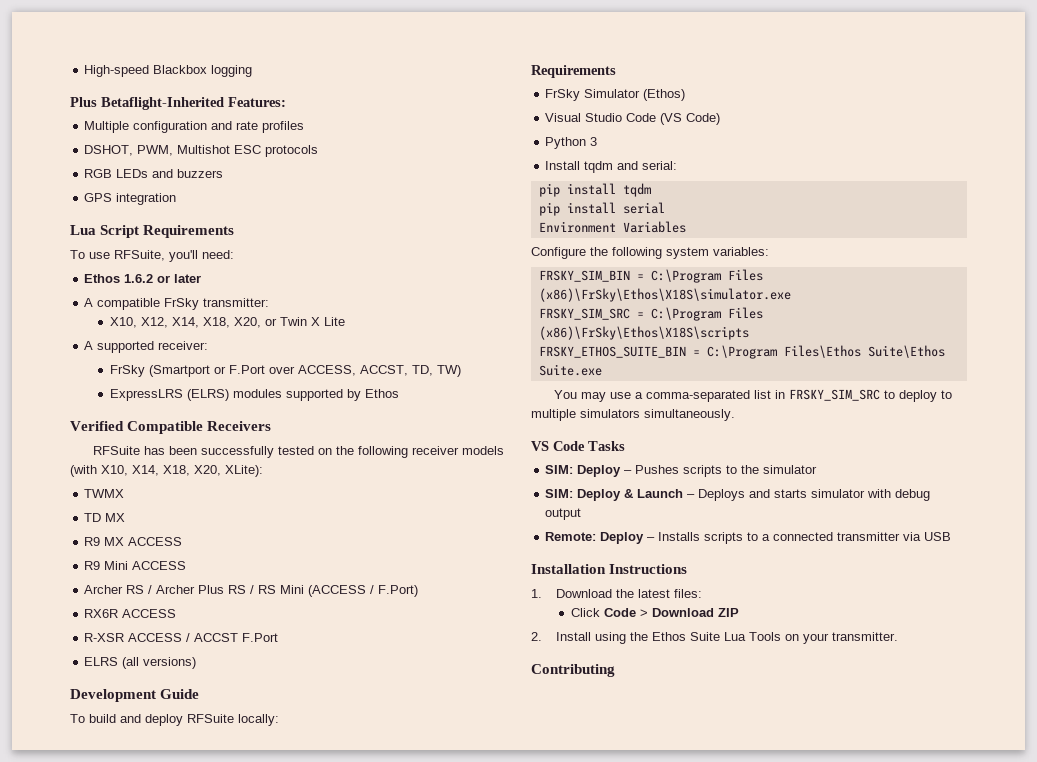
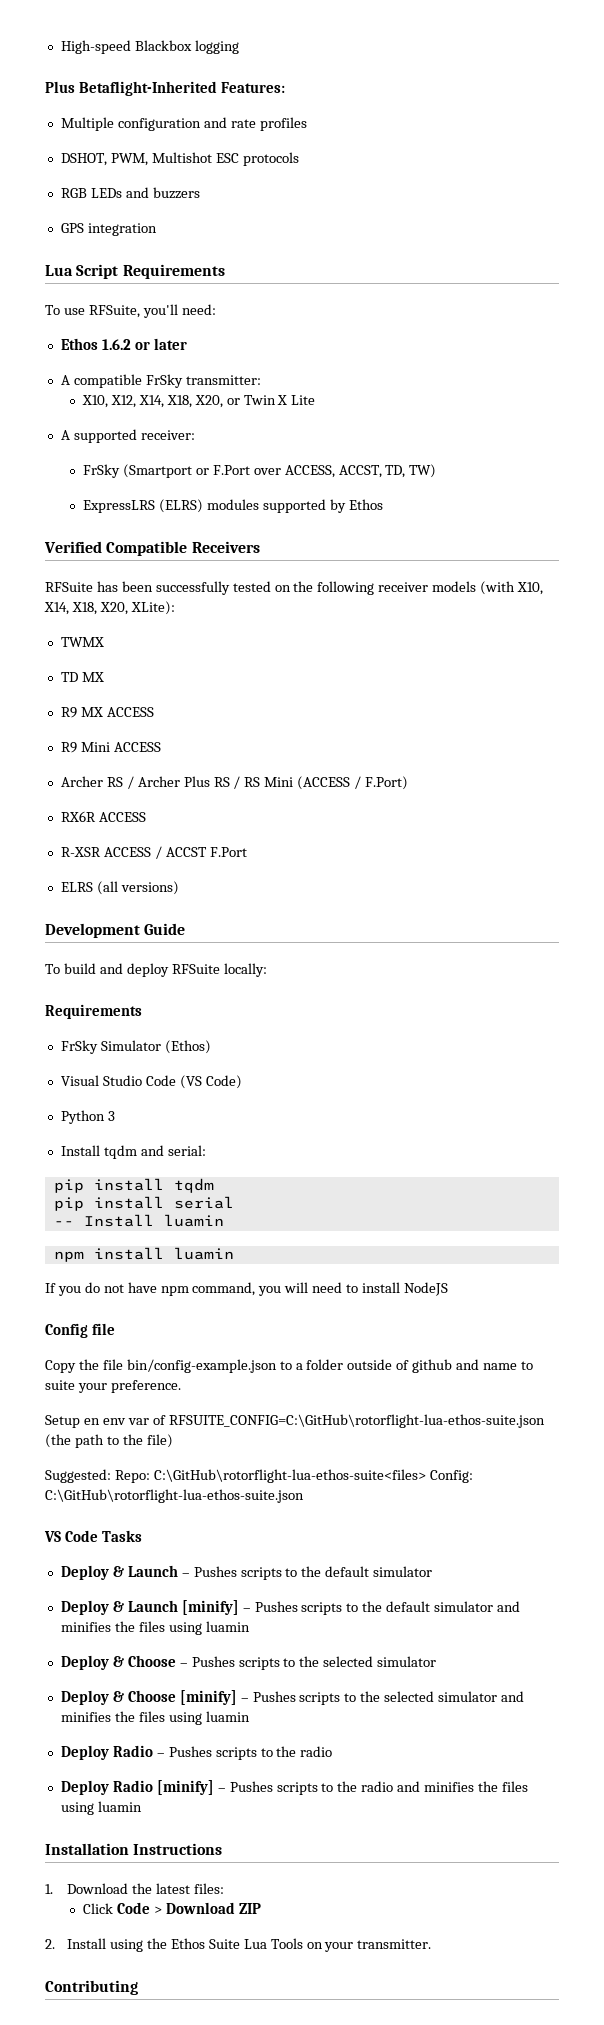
- Environment Variables
- Configure the following system variables:
- FRSKY_SIM_BIN = C:\Program Files (x86)\FrSky\Ethos\X18S\simulator.exe
- FRSKY_SIM_SRC = C:\Program Files (x86)\FrSky\Ethos\X18S\scripts
- FRSKY_ETHOS_SUITE_BIN = C:\Program Files\Ethos Suite\Ethos Suite.exe
- You may use a comma-separated list in FRSKY_SIM_SRC to deploy to multiple simulators simultaneously.
+ -- Install luamin
+ npm install luamin
+ If you do not have npm command, you will need to install NodeJS
+ Config file
+ Copy the file bin/config-example.json to a folder outside of github and name to suite your preference.
+ Setup en env var of RFSUITE_CONFIG=C:\GitHub\rotorflight-lua-ethos-suite.json (the path to the file)
+ Suggested: Repo: C:\GitHub\rotorflight-lua-ethos-suite<files> Config: C:\GitHub\rotorflight-lua-ethos-suite.json
- SIM: Deploy – Pushes scripts to the simulator
- SIM: Deploy & Launch – Deploys and starts simulator with debug output
- Remote: Deploy – Installs scripts to a connected transmitter via USB
+ Deploy & Launch – Pushes scripts to the default simulator
+ Deploy & Launch [minify] – Pushes scripts to the default simulator and minifies the files using luamin
+ Deploy & Choose – Pushes scripts to the selected simulator
+ Deploy & Choose [minify] – Pushes scripts to the selected simulator and minifies the files using luamin
+ Deploy Radio – Pushes scripts to the radio
+ Deploy Radio [minify] – Pushes scripts to the radio and minifies the files using luamin

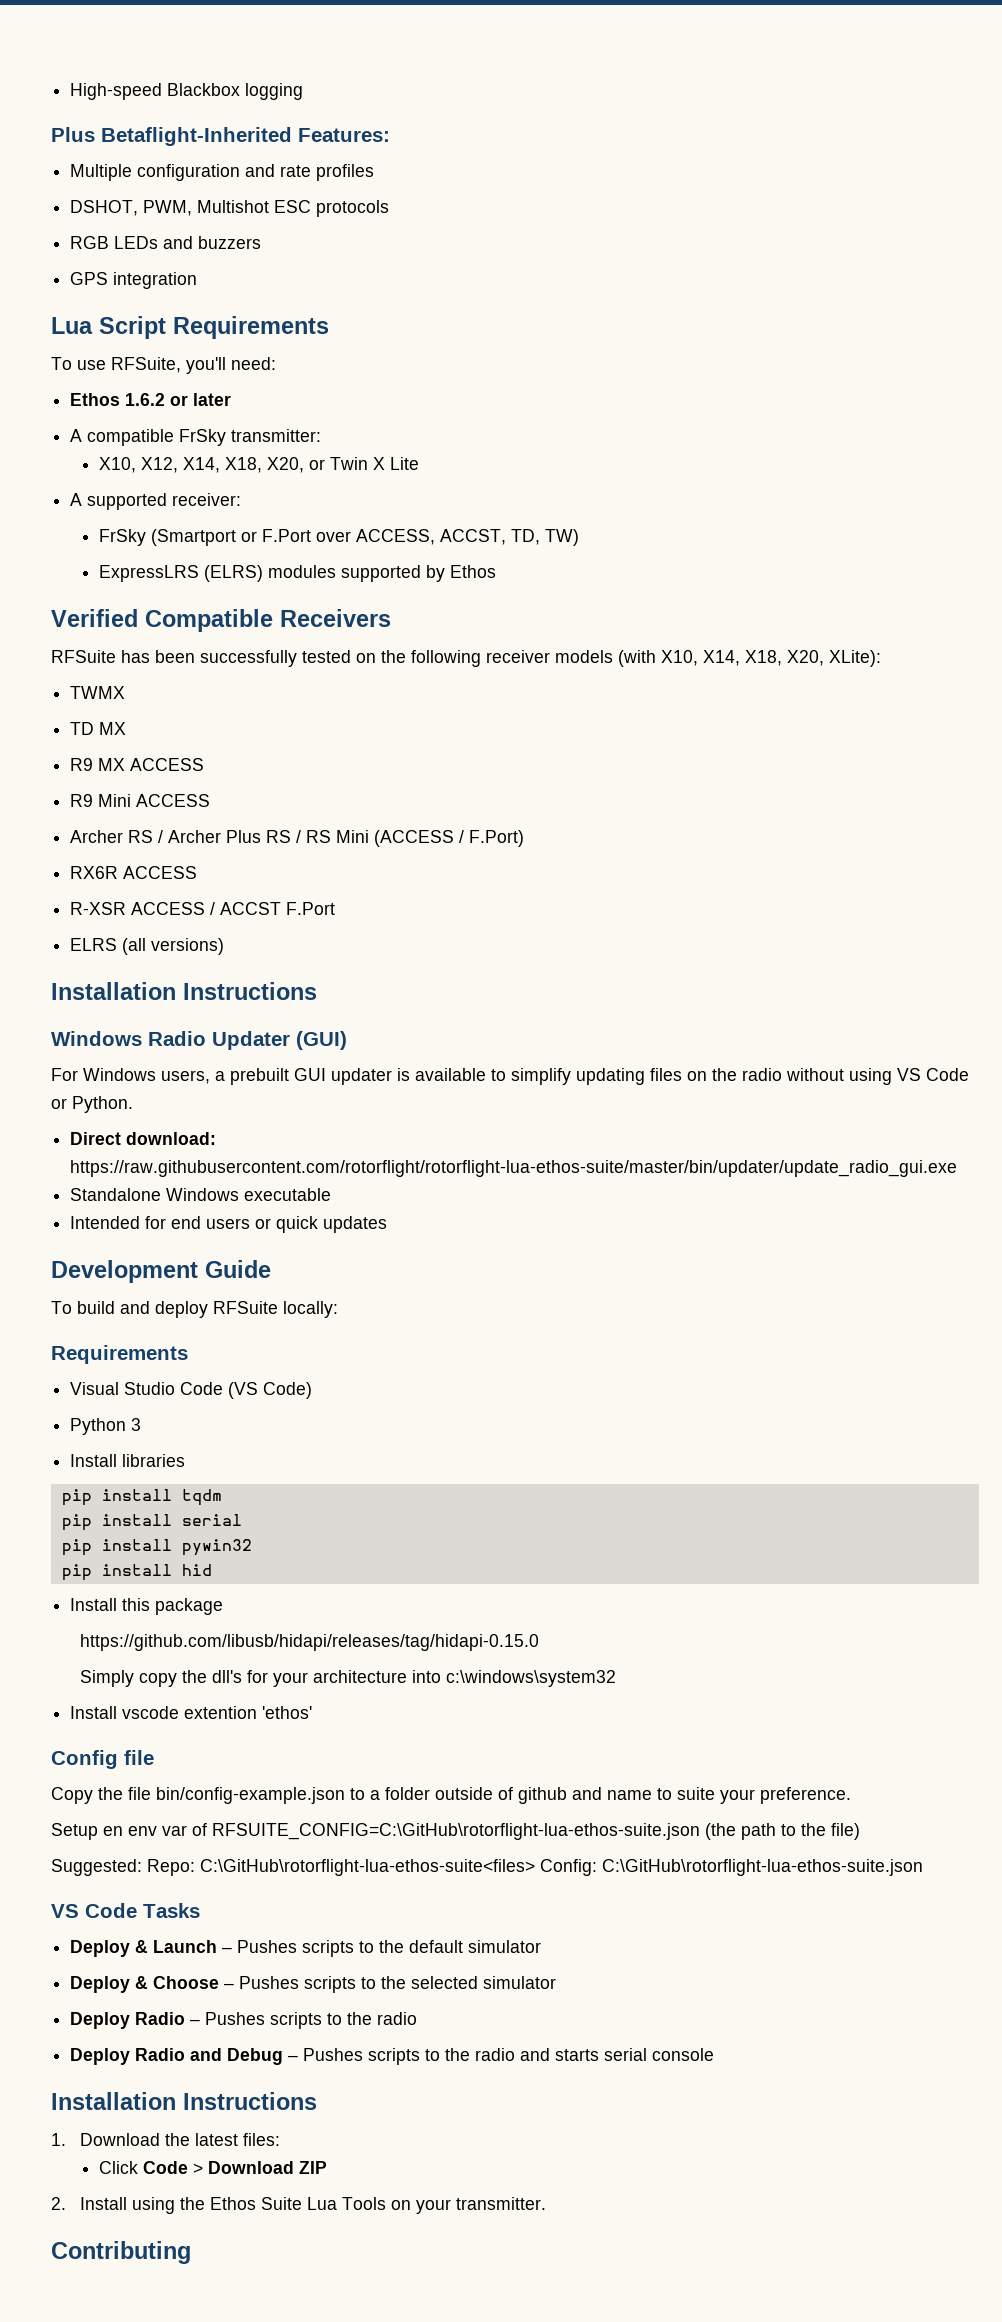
  ELRS (all versions)
+ Installation Instructions
+ Windows Radio Updater (GUI)
+ For Windows users, a prebuilt GUI updater is available to simplify updating files on the radio without using VS Code or Python.
+ Direct download: https://raw.githubusercontent.com/rotorflight/rotorflight-lua-ethos-suite/master/bin/updater/update_radio_gui.exe
+ Standalone Windows executable
+ Intended for end users or quick updates
- FrSky Simulator (Ethos)
- Install tqdm and serial:
+ Install libraries
- -- Install luamin
- npm install luamin
- If you do not have npm command, you will need to install NodeJS
+ pip install pywin32
+ pip install hid
+ Install this package
+ https://github.com/libusb/hidapi/releases/tag/hidapi-0.15.0
+ Simply copy the dll's for your architecture into c:\windows\system32
+ Install vscode extention 'ethos'
- Deploy & Launch [minify] – Pushes scripts to the default simulator and minifies the files using luamin
- Deploy & Choose [minify] – Pushes scripts to the selected simulator and minifies the files using luamin
- Deploy Radio [minify] – Pushes scripts to the radio and minifies the files using luamin
+ Deploy Radio and Debug – Pushes scripts to the radio and starts serial console

